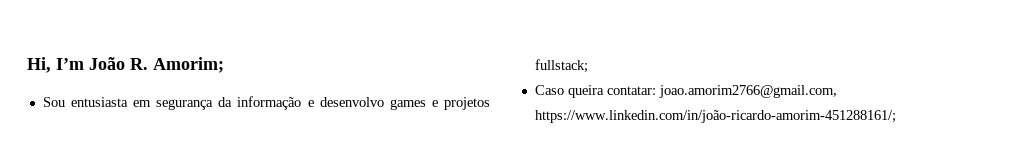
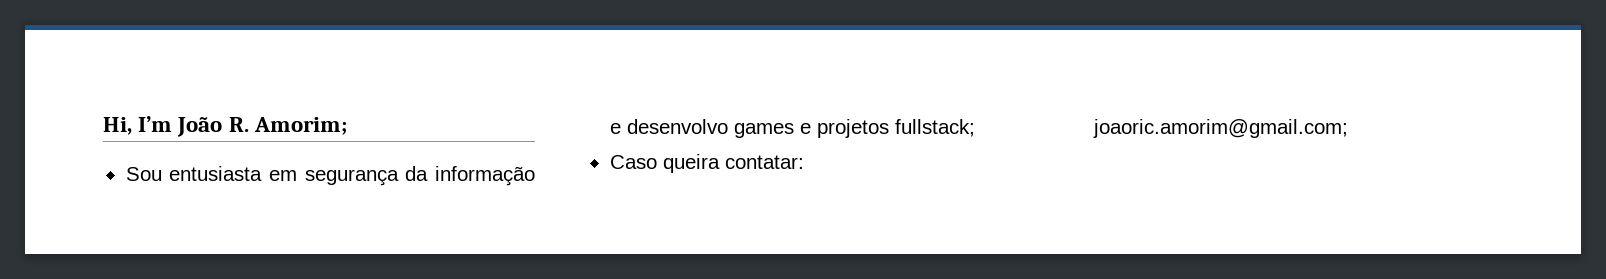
- Caso queira contatar: joao.amorim2766@gmail.com, https://www.linkedin.com/in/joão-ricardo-amorim-451288161/;
+ Caso queira contatar: joaoric.amorim@gmail.com;

